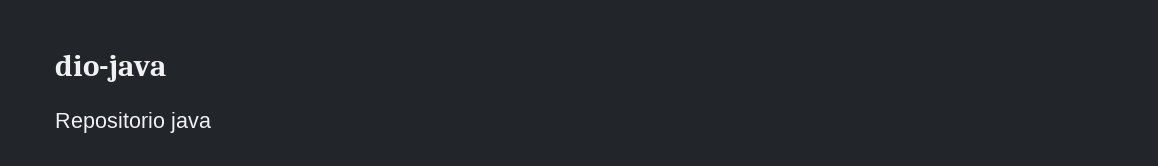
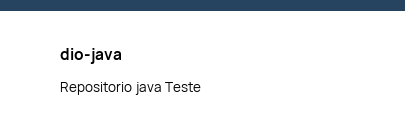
- Repositorio java
+ Repositorio java Teste

